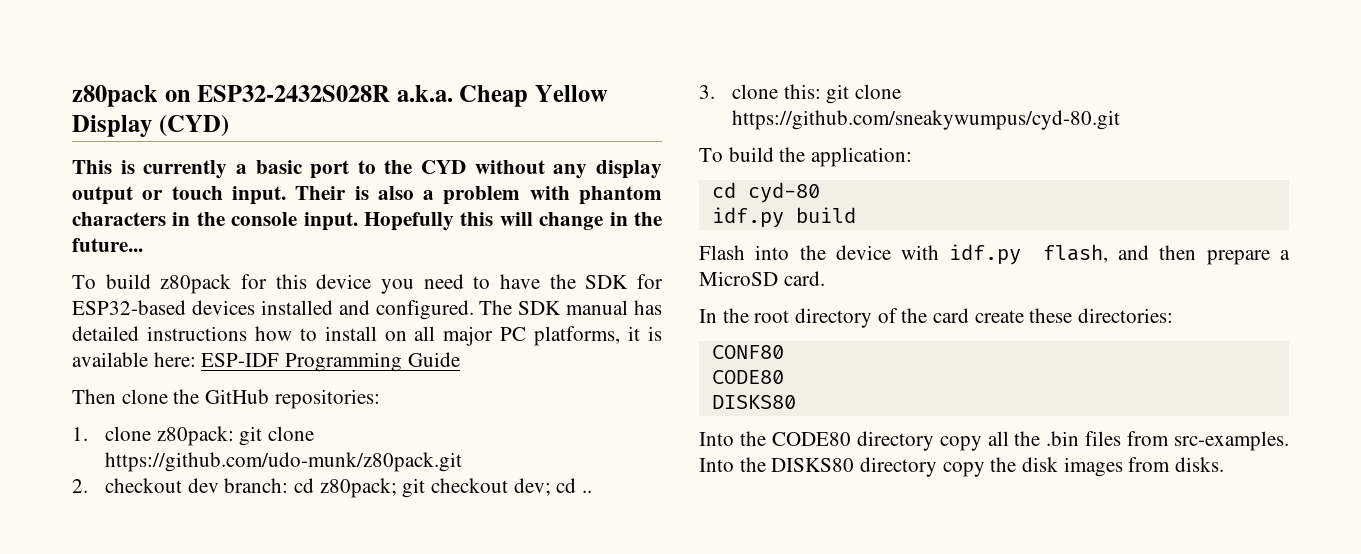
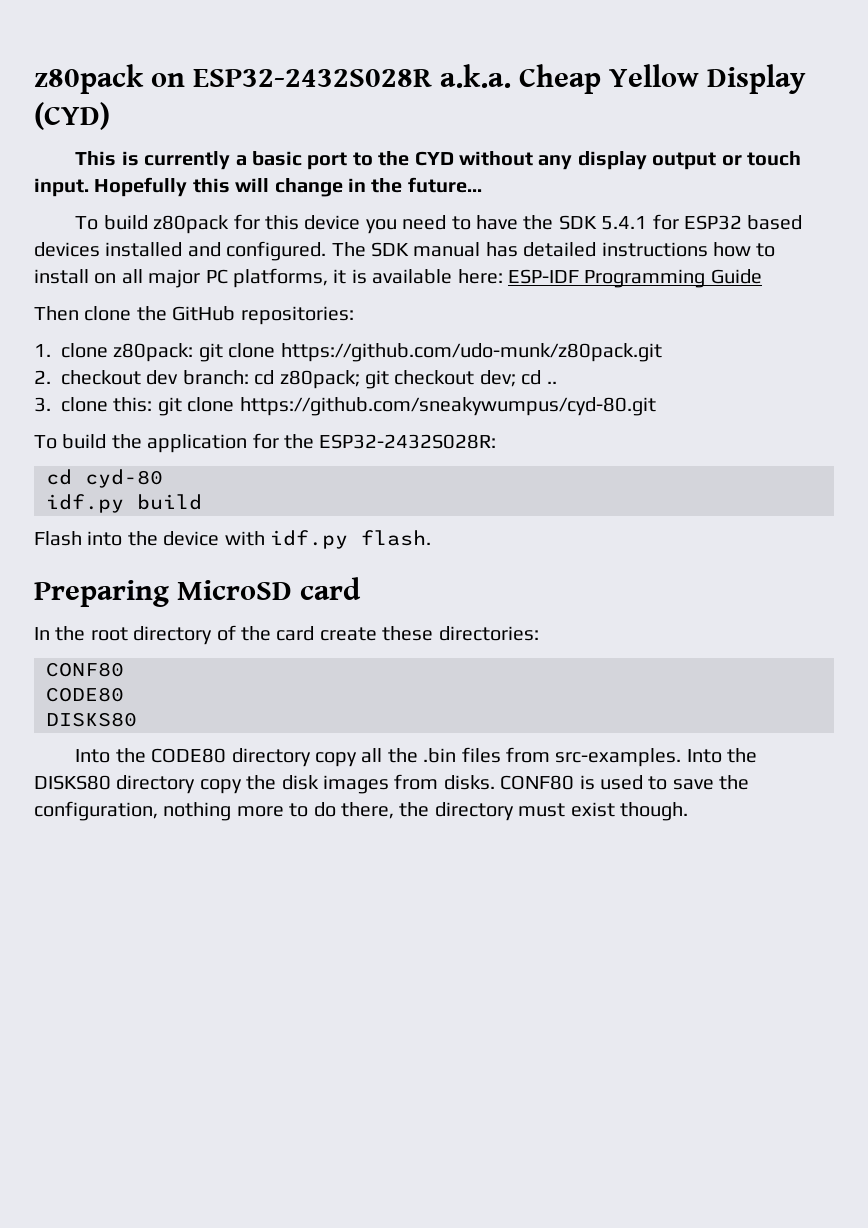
- Their is also a problem with phantom characters in the console input.
- To build z80pack for this device you need to have the SDK for ESP32-based devices installed and configured.
+ To build z80pack for this device you need to have the SDK 5.4.1 for ESP32 based devices installed and configured.
- To build the application:
+ To build the application for the ESP32-2432S028R:
- Flash into the device with idf.py flash, and then prepare a MicroSD card.
+ Flash into the device with idf.py flash.
+ Preparing MicroSD card
+ CONF80 is used to save the configuration, nothing more to do there, the directory must exist though.

